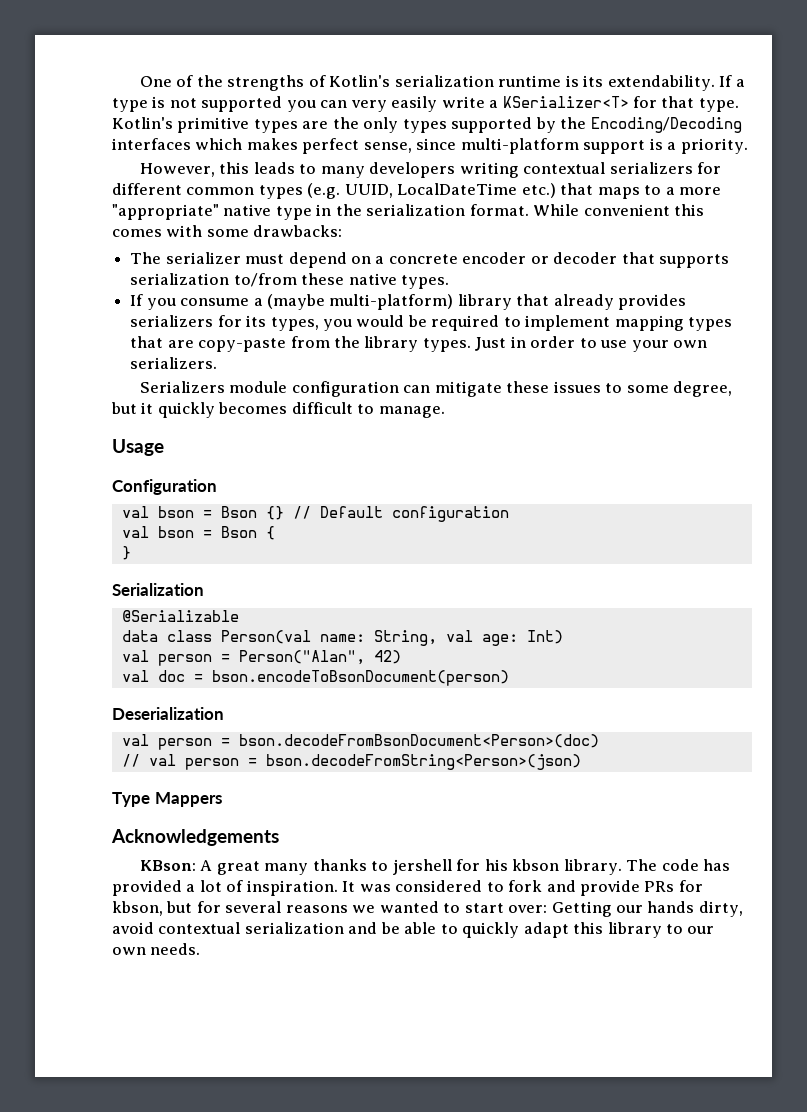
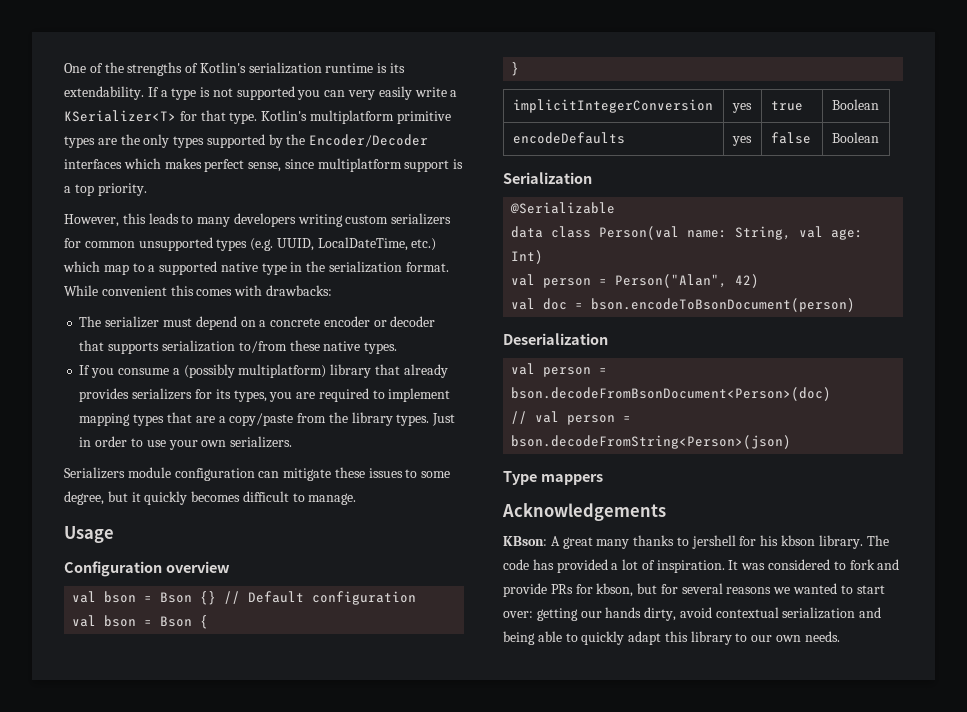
- Kotlin's primitive types are the only types supported by the Encoding/Decoding interfaces which makes perfect sense, since multi-platform support is a priority.
+ Kotlin's multiplatform primitive types are the only types supported by the Encoder/Decoder interfaces which makes perfect sense, since multiplatform support is a top priority.
- However, this leads to many developers writing contextual serializers for different common types (e.g. UUID, LocalDateTime etc.) that maps to a more "appropriate" native type in the serialization format.
+ However, this leads to many developers writing custom serializers for common unsupported types (e.g. UUID, LocalDateTime, etc.) which map to a supported native type in the serialization format.
- While convenient this comes with some drawbacks:
+ While convenient this comes with drawbacks:
- If you consume a (maybe multi-platform) library that already provides serializers for its types, you would be required to implement mapping types that are copy-paste from the library types.
+ If you consume a (possibly multiplatform) library that already provides serializers for its types, you are required to implement mapping types that are a copy/paste from the library types.
- Configuration
+ Configuration overview
+ implicitIntegerConversion | yes | true | Boolean
+ encodeDefaults | yes | false | Boolean
- Type Mappers
+ Type mappers
- It was considered to fork and provide PRs for kbson, but for several reasons we wanted to start over: Getting our hands dirty, avoid contextual serialization and be able to quickly adapt this library to our own needs.
+ It was considered to fork and provide PRs for kbson, but for several reasons we wanted to start over: getting our hands dirty, avoid contextual serialization and being able to quickly adapt this library to our own needs.

